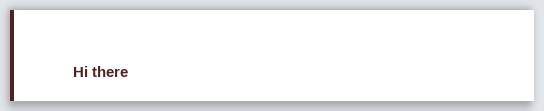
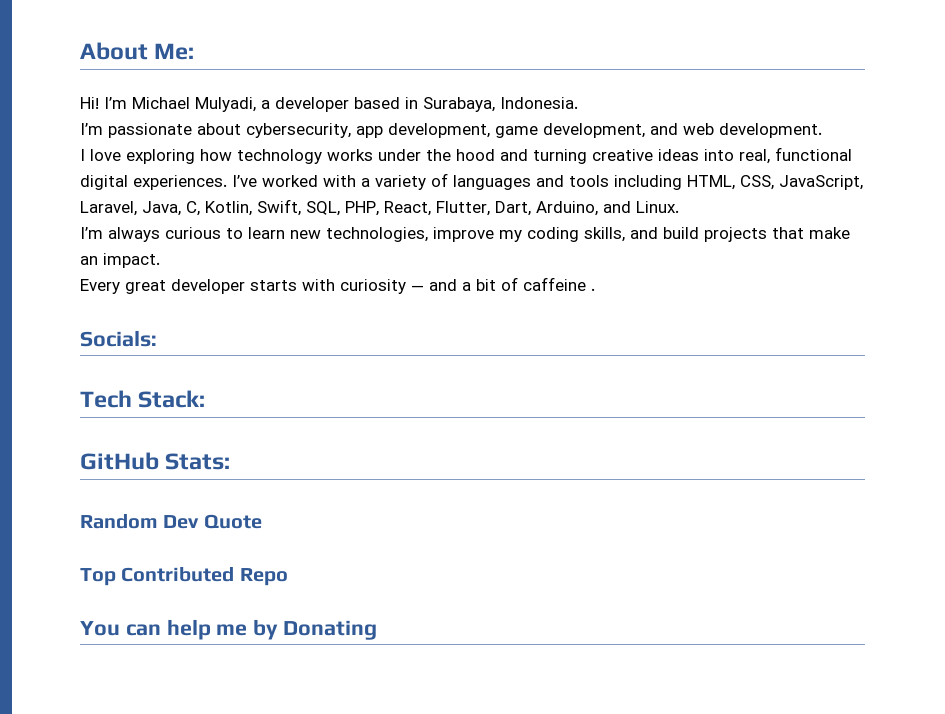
- Hi there
+ About Me:
+ Hi! I’m Michael Mulyadi, a developer based in Surabaya, Indonesia.
+ I’m passionate about cybersecurity, app development, game development, and web development.
+ I love exploring how technology works under the hood and turning creative ideas into real, functional digital experiences. I’ve worked with a variety of languages and tools including HTML, CSS, JavaScript, Laravel, Java, C, Kotlin, Swift, SQL, PHP, React, Flutter, Dart, Arduino, and Linux.
+ I’m always curious to learn new technologies, improve my coding skills, and build projects that make an impact.
+ Every great developer starts with curiosity — and a bit of caffeine .
+ Socials:
+ Tech Stack:
+ GitHub Stats:
+ Random Dev Quote
+ Top Contributed Repo
+ You can help me by Donating

